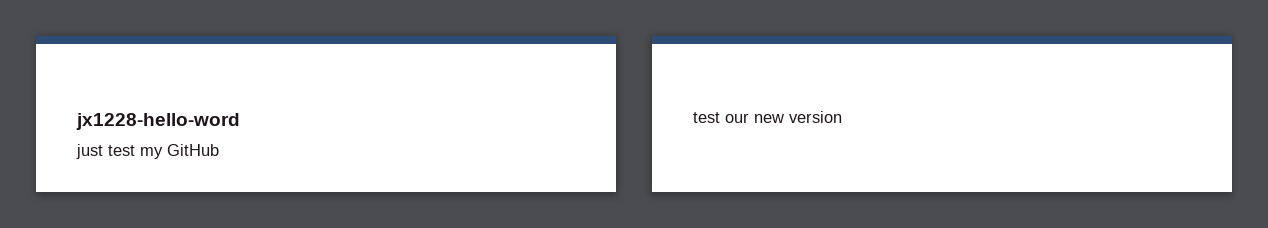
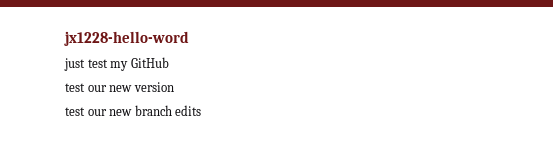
+ test our new branch edits

